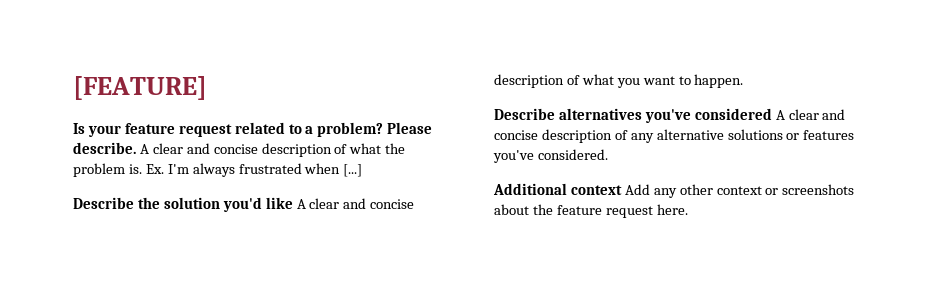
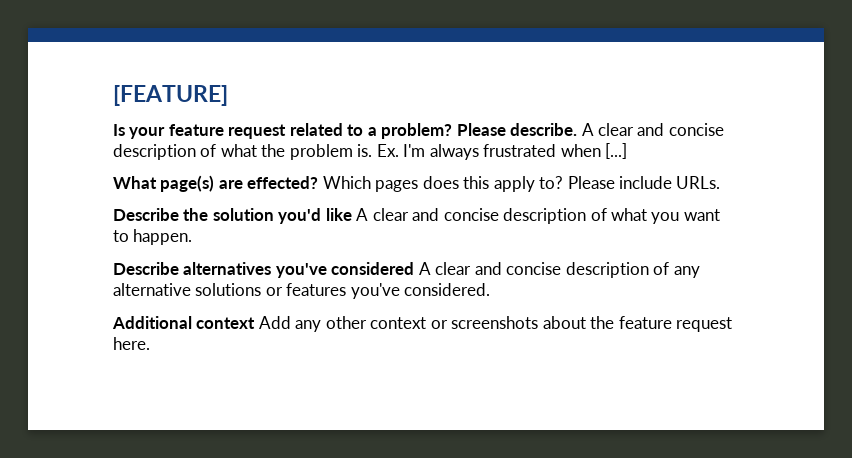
+ What page(s) are effected? Which pages does this apply to? Please include URLs.

